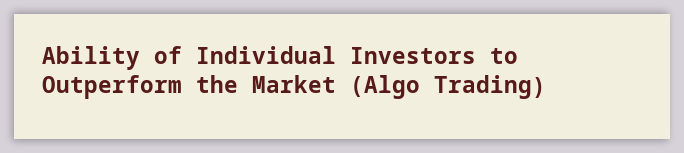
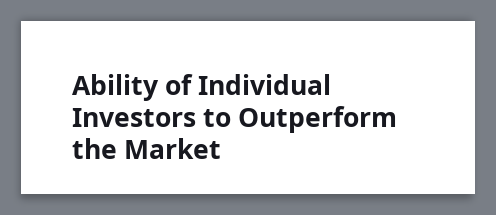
- Ability of Individual Investors to Outperform the Market (Algo Trading)
+ Ability of Individual Investors to Outperform the Market

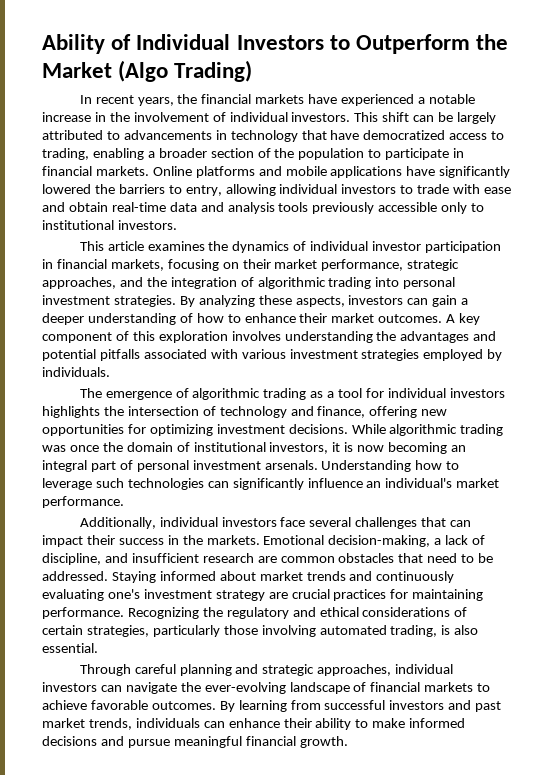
- Ability of Individual Investors to Outperform the Market
+ Ability of Individual Investors to Outperform the Market (Algo Trading)
+ In recent years, the financial markets have experienced a notable increase in the involvement of individual investors. This shift can be largely attributed to advancements in technology that have democratized access to trading, enabling a broader section of the population to participate in financial markets. Online platforms and mobile applications have significantly lowered the barriers to entry, allowing individual investors to trade with ease and obtain real-time data and analysis tools previously accessible only to institutional investors.
+ This article examines the dynamics of individual investor participation in financial markets, focusing on their market performance, strategic approaches, and the integration of algorithmic trading into personal investment strategies. By analyzing these aspects, investors can gain a deeper understanding of how to enhance their market outcomes. A key component of this exploration involves understanding the advantages and potential pitfalls associated with various investment strategies employed by individuals.
+ The emergence of algorithmic trading as a tool for individual investors highlights the intersection of technology and finance, offering new opportunities for optimizing investment decisions. While algorithmic trading was once the domain of institutional investors, it is now becoming an integral part of personal investment arsenals. Understanding how to leverage such technologies can significantly influence an individual's market performance.
+ Additionally, individual investors face several challenges that can impact their success in the markets. Emotional decision-making, a lack of discipline, and insufficient research are common obstacles that need to be addressed. Staying informed about market trends and continuously evaluating one's investment strategy are crucial practices for maintaining performance. Recognizing the regulatory and ethical considerations of certain strategies, particularly those involving automated trading, is also essential.
+ Through careful planning and strategic approaches, individual investors can navigate the ever-evolving landscape of financial markets to achieve favorable outcomes. By learning from successful investors and past market trends, individuals can enhance their ability to make informed decisions and pursue meaningful financial growth.

